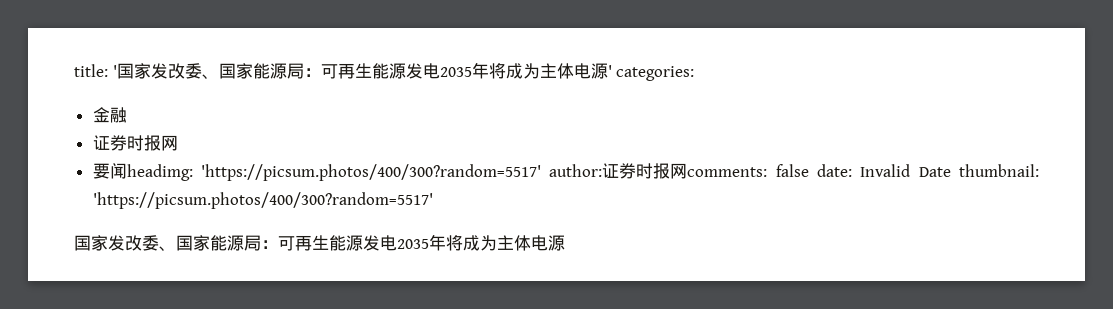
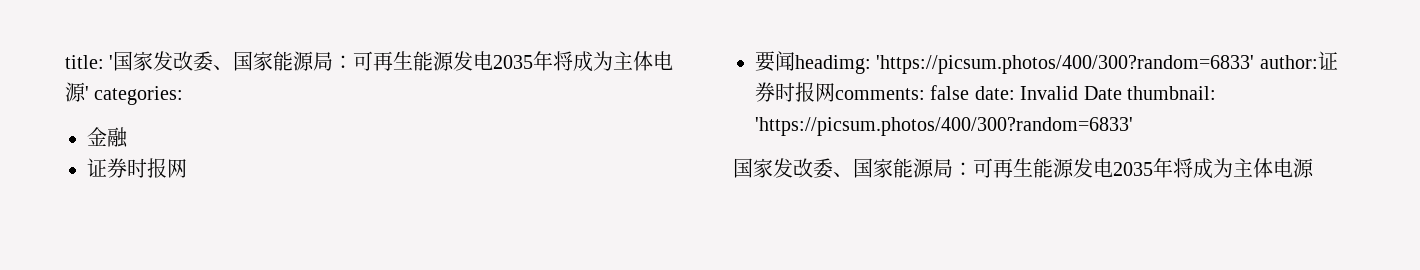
- 要闻headimg: 'https://picsum.photos/400/300?random=5517' author:证券时报网comments: false date: Invalid Date thumbnail: 'https://picsum.photos/400/300?random=5517'
+ 要闻headimg: 'https://picsum.photos/400/300?random=6833' author:证券时报网comments: false date: Invalid Date thumbnail: 'https://picsum.photos/400/300?random=6833'

